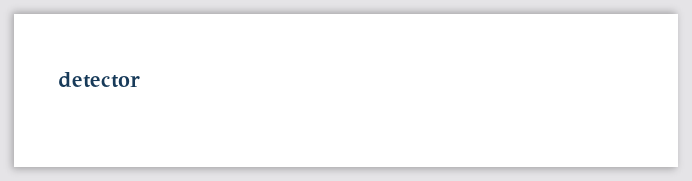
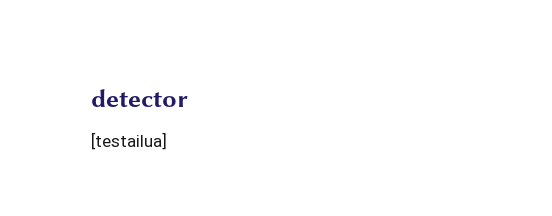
+ [testailua]

